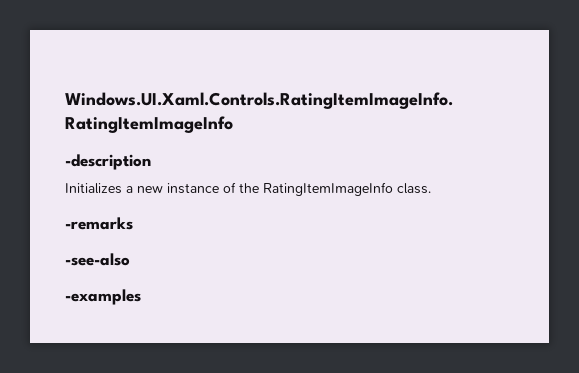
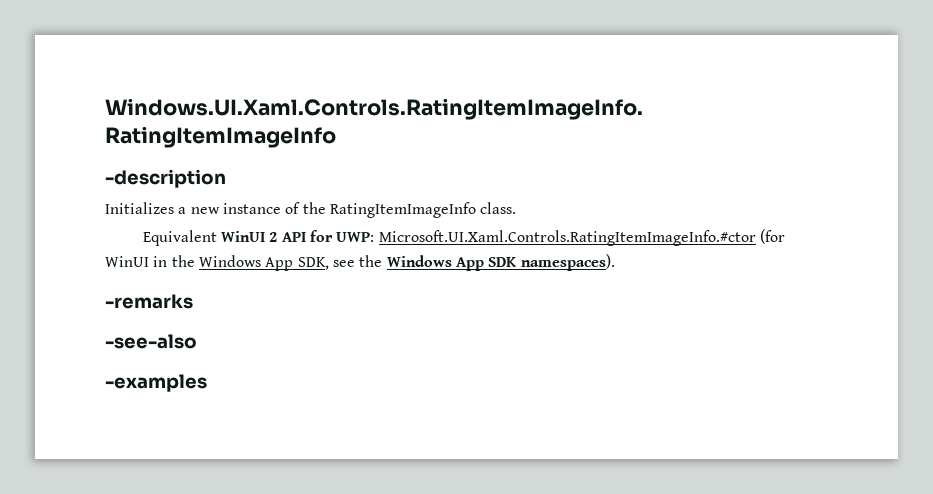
+ Equivalent WinUI 2 API for UWP: Microsoft.UI.Xaml.Controls.RatingItemImageInfo.#ctor (for WinUI in the Windows App SDK, see the Windows App SDK namespaces).

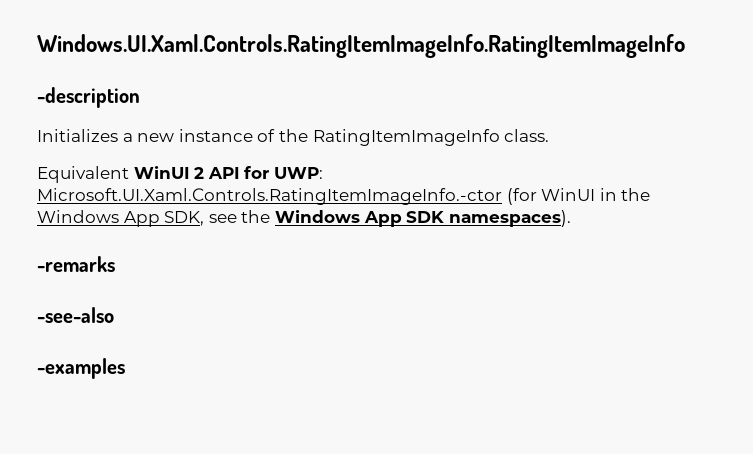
- Equivalent WinUI 2 API for UWP: Microsoft.UI.Xaml.Controls.RatingItemImageInfo.#ctor (for WinUI in the Windows App SDK, see the Windows App SDK namespaces).
+ Equivalent WinUI 2 API for UWP: Microsoft.UI.Xaml.Controls.RatingItemImageInfo.-ctor (for WinUI in the Windows App SDK, see the Windows App SDK namespaces).

